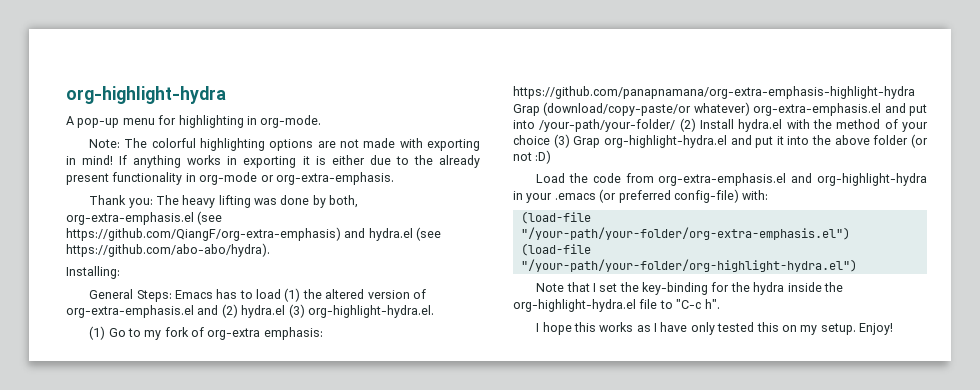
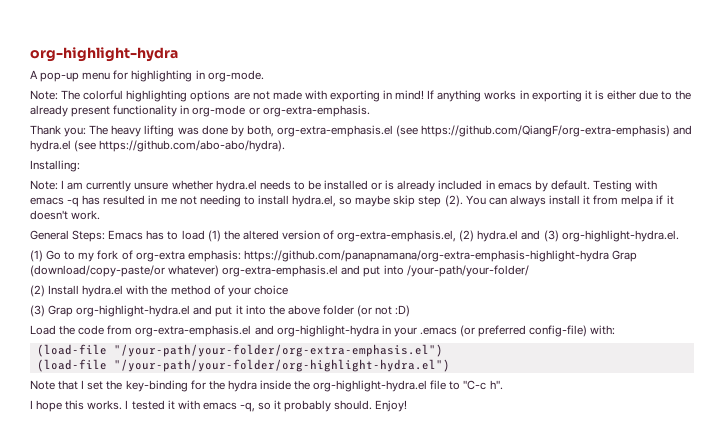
+ Note: I am currently unsure whether hydra.el needs to be installed or is already included in emacs by default. Testing with emacs -q has resulted in me not needing to install hydra.el, so maybe skip step (2). You can always install it from melpa if it doesn't work.
- General Steps: Emacs has to load (1) the altered version of org-extra-emphasis.el and (2) hydra.el (3) org-highlight-hydra.el.
+ General Steps: Emacs has to load (1) the altered version of org-extra-emphasis.el, (2) hydra.el and (3) org-highlight-hydra.el.
- (1) Go to my fork of org-extra emphasis: https://github.com/panapnamana/org-extra-emphasis-highlight-hydra Grap (download/copy-paste/or whatever) org-extra-emphasis.el and put into /your-path/your-folder/ (2) Install hydra.el with the method of your choice (3) Grap org-highlight-hydra.el and put it into the above folder (or not :D)
+ (1) Go to my fork of org-extra emphasis: https://github.com/panapnamana/org-extra-emphasis-highlight-hydra Grap (download/copy-paste/or whatever) org-extra-emphasis.el and put into /your-path/your-folder/
+ (2) Install hydra.el with the method of your choice
+ (3) Grap org-highlight-hydra.el and put it into the above folder (or not :D)
- I hope this works as I have only tested this on my setup.
+ I hope this works. I tested it with emacs -q, so it probably should.

